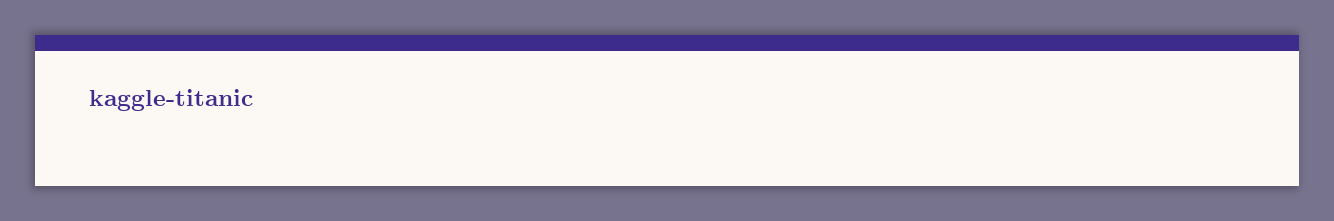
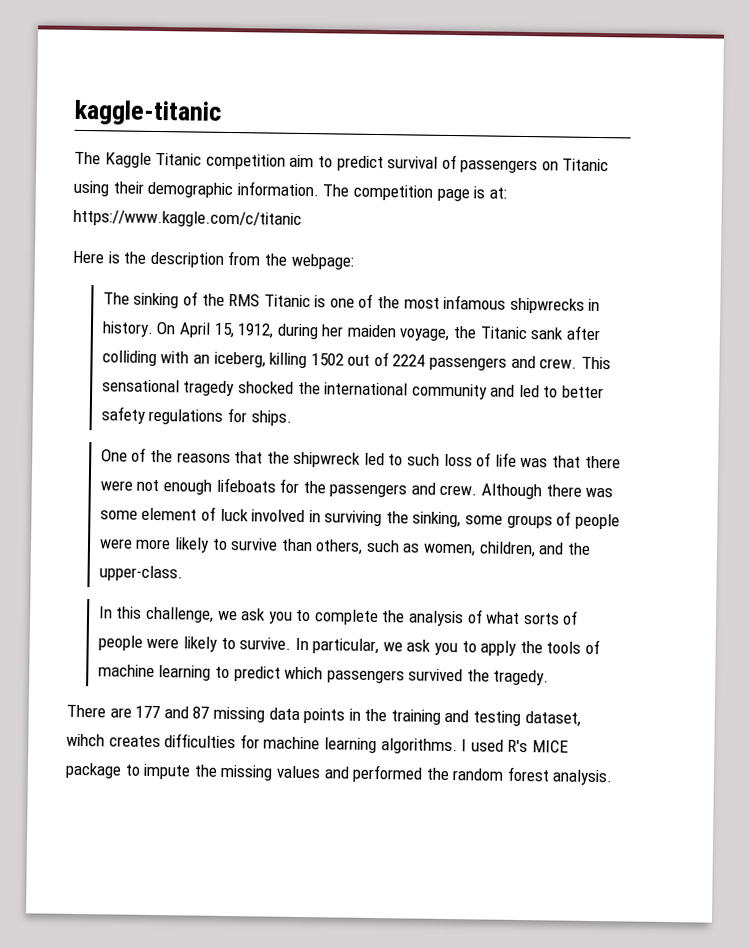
+ The Kaggle Titanic competition aim to predict survival of passengers on Titanic using their demographic information. The competition page is at: https://www.kaggle.com/c/titanic
+ Here is the description from the webpage:
+ The sinking of the RMS Titanic is one of the most infamous shipwrecks in history. On April 15, 1912, during her maiden voyage, the Titanic sank after colliding with an iceberg, killing 1502 out of 2224 passengers and crew. This sensational tragedy shocked the international community and led to better safety regulations for ships.
+ One of the reasons that the shipwreck led to such loss of life was that there were not enough lifeboats for the passengers and crew. Although there was some element of luck involved in surviving the sinking, some groups of people were more likely to survive than others, such as women, children, and the upper-class.
+ In this challenge, we ask you to complete the analysis of what sorts of people were likely to survive. In particular, we ask you to apply the tools of machine learning to predict which passengers survived the tragedy.
+ There are 177 and 87 missing data points in the training and testing dataset, wihch creates difficulties for machine learning algorithms. I used R's MICE package to impute the missing values and performed the random forest analysis.

